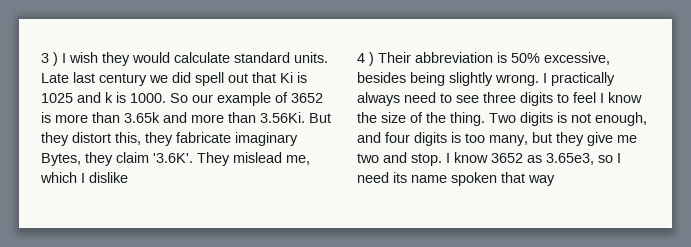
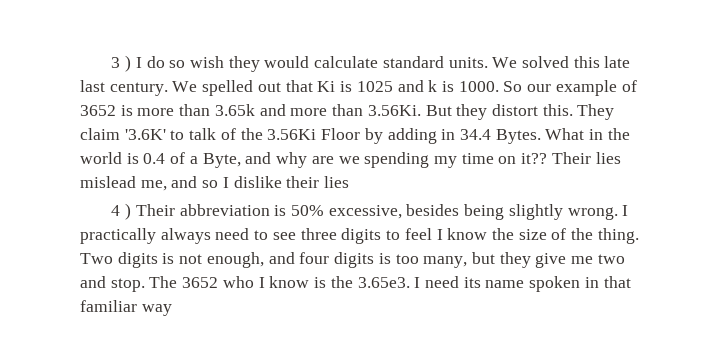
- 3 ) I wish they would calculate standard units.
+ 3 ) I do so wish they would calculate standard units.
- Late last century we did spell out that Ki is 1025 and k is 1000.
+ We solved this late last century. We spelled out that Ki is 1025 and k is 1000.
- So our example of 3652 is more than 3.65k and more than 3.56Ki. But they distort this, they fabricate imaginary Bytes, they claim '3.6K'. They mislead me, which I dislike
+ So our example of 3652 is more than 3.65k and more than 3.56Ki. But they distort this. They claim '3.6K' to talk of the 3.56Ki Floor by adding in 34.4 Bytes. What in the world is 0.4 of a Byte, and why are we spending my time on it?? Their lies mislead me, and so I dislike their lies
- I know 3652 as 3.65e3, so I need its name spoken that way
+ The 3652 who I know is the 3.65e3. I need its name spoken in that familiar way

